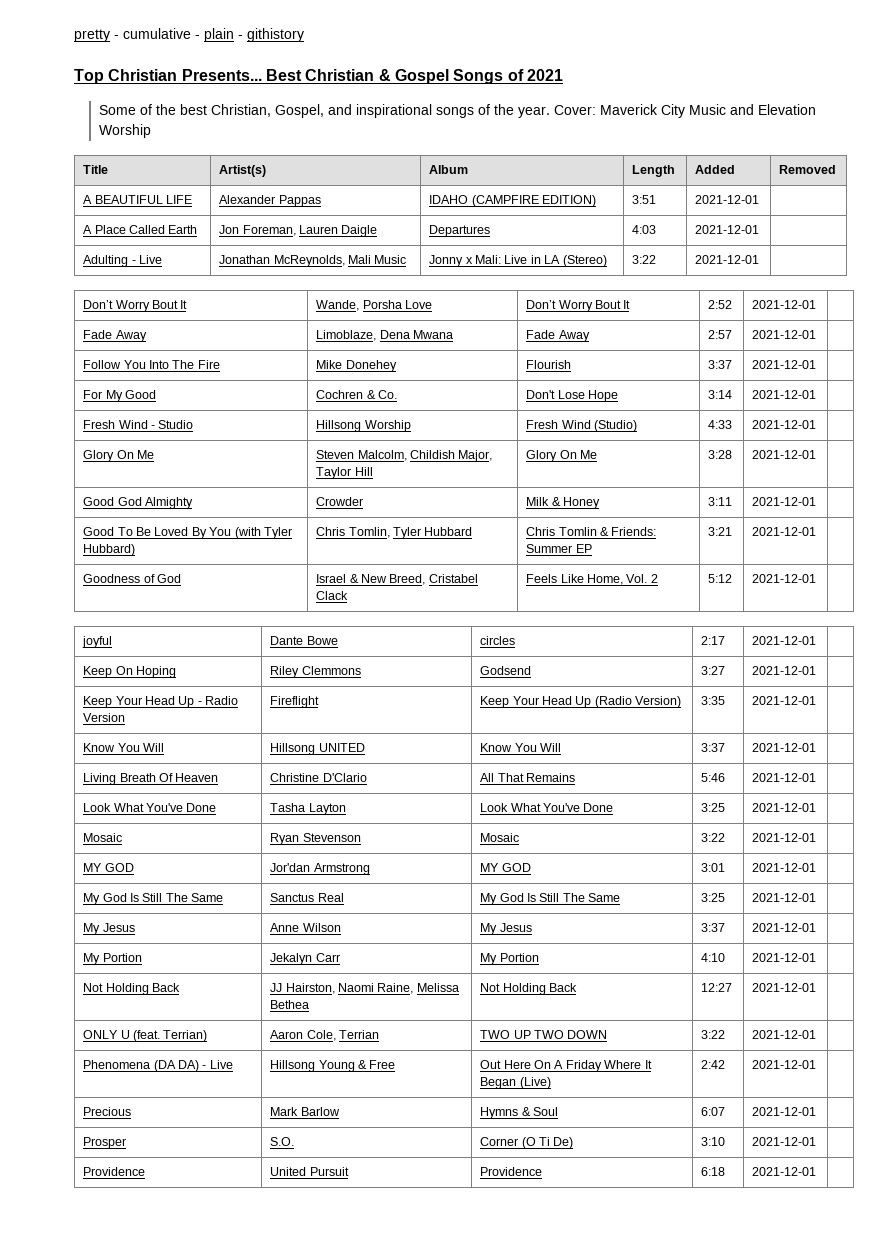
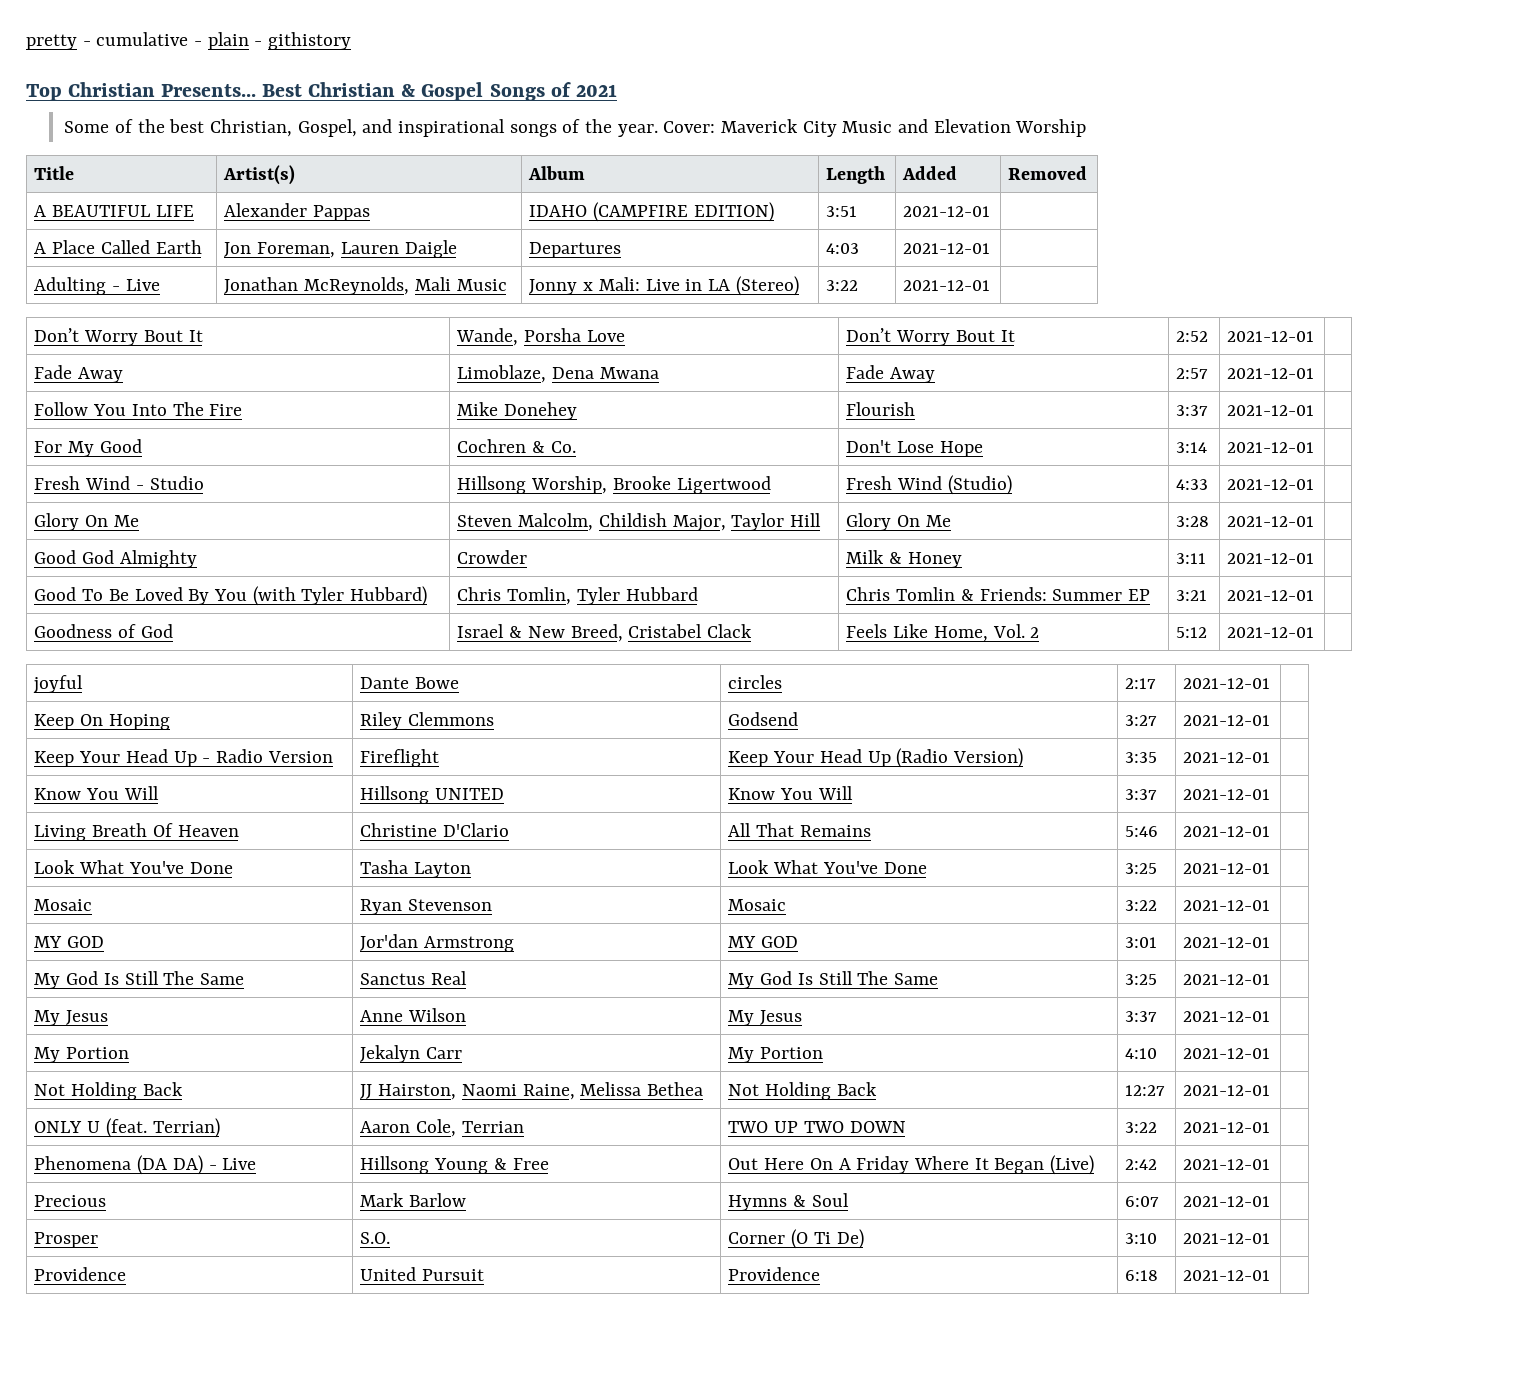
- Fresh Wind - Studio | Hillsong Worship | Fresh Wind (Studio) | 4:33 | 2021-12-01 |
+ Fresh Wind - Studio | Hillsong Worship, Brooke Ligertwood | Fresh Wind (Studio) | 4:33 | 2021-12-01 |

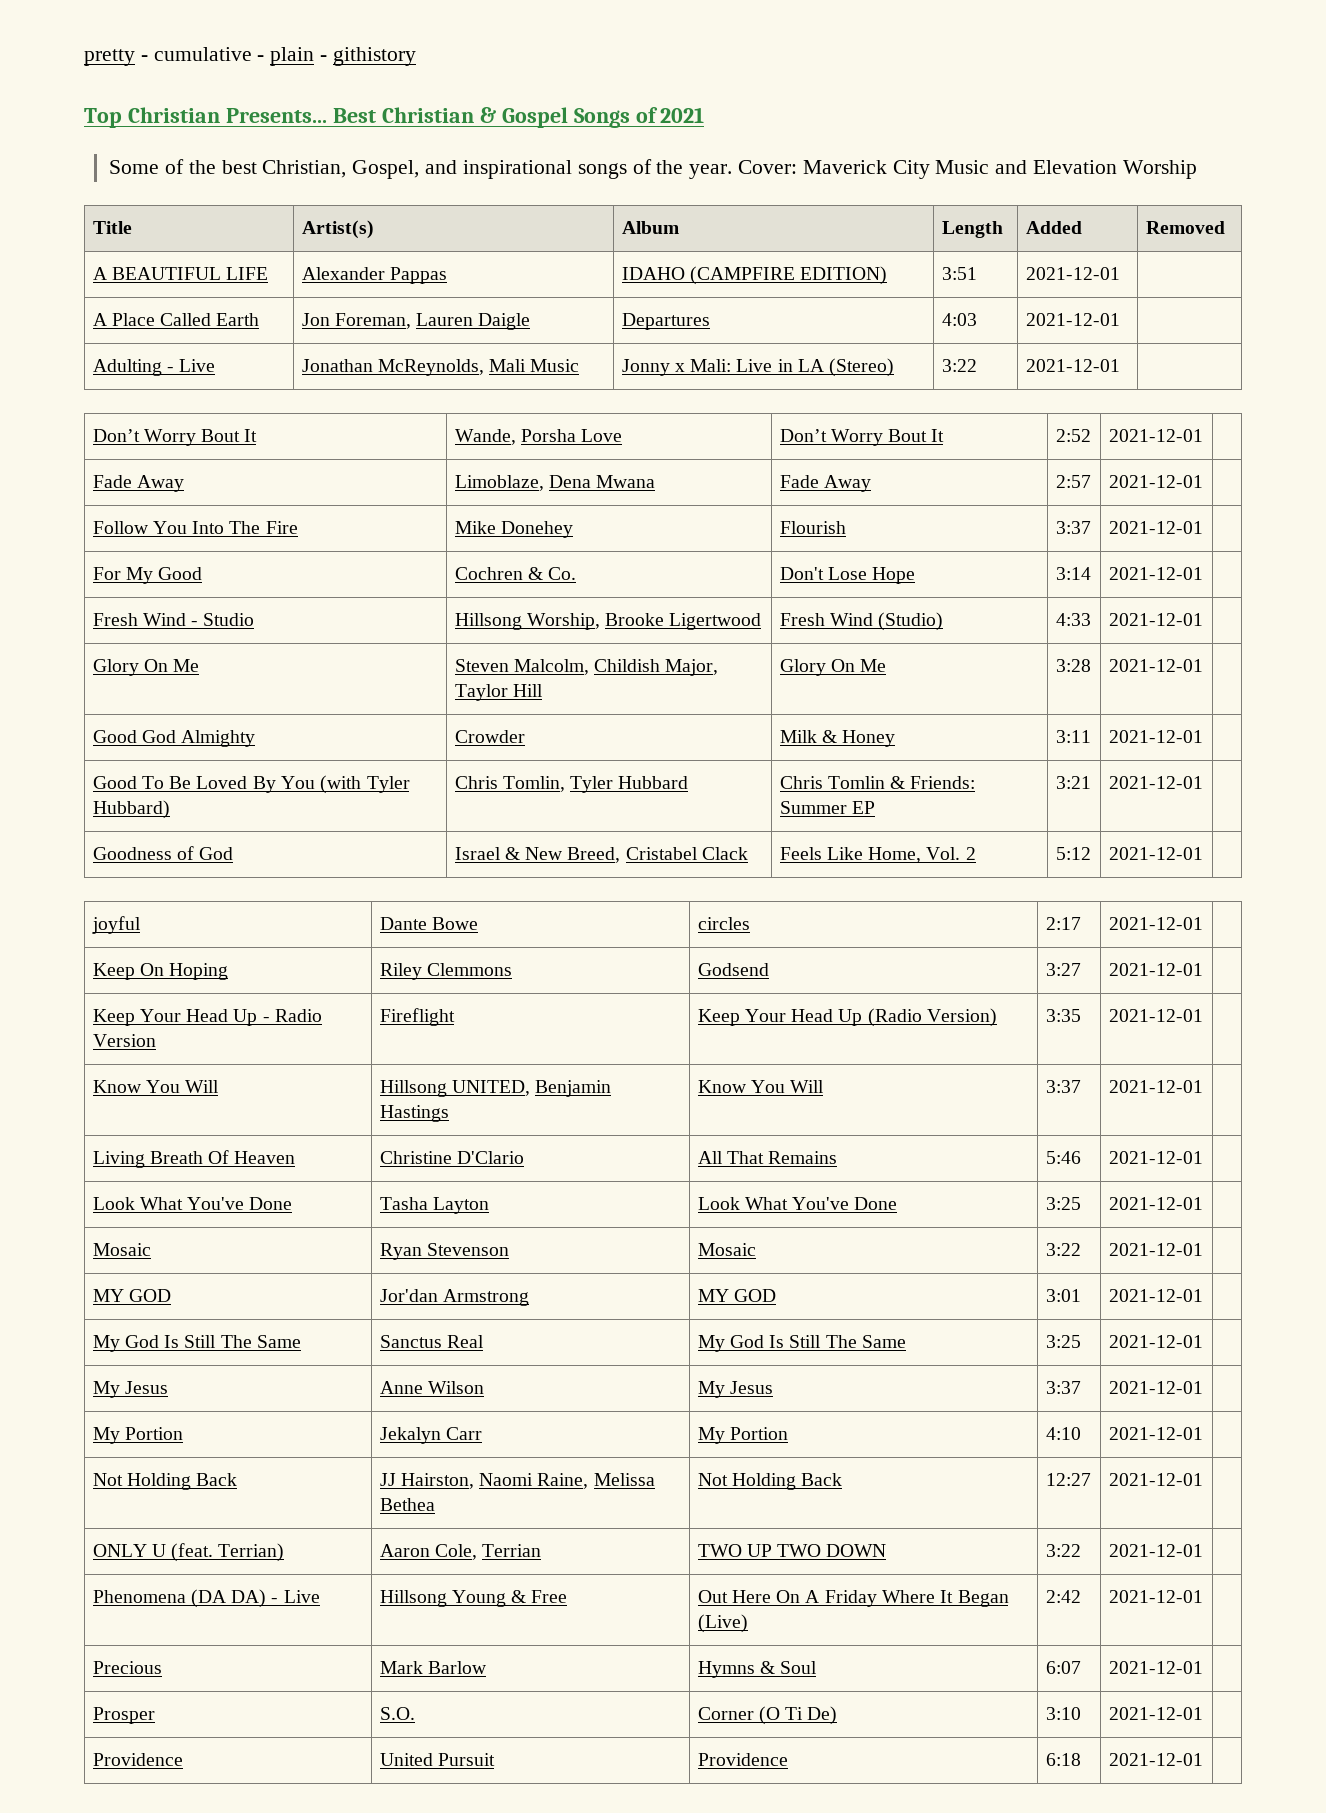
- Know You Will | Hillsong UNITED | Know You Will | 3:37 | 2021-12-01 |
+ Know You Will | Hillsong UNITED, Benjamin Hastings | Know You Will | 3:37 | 2021-12-01 |

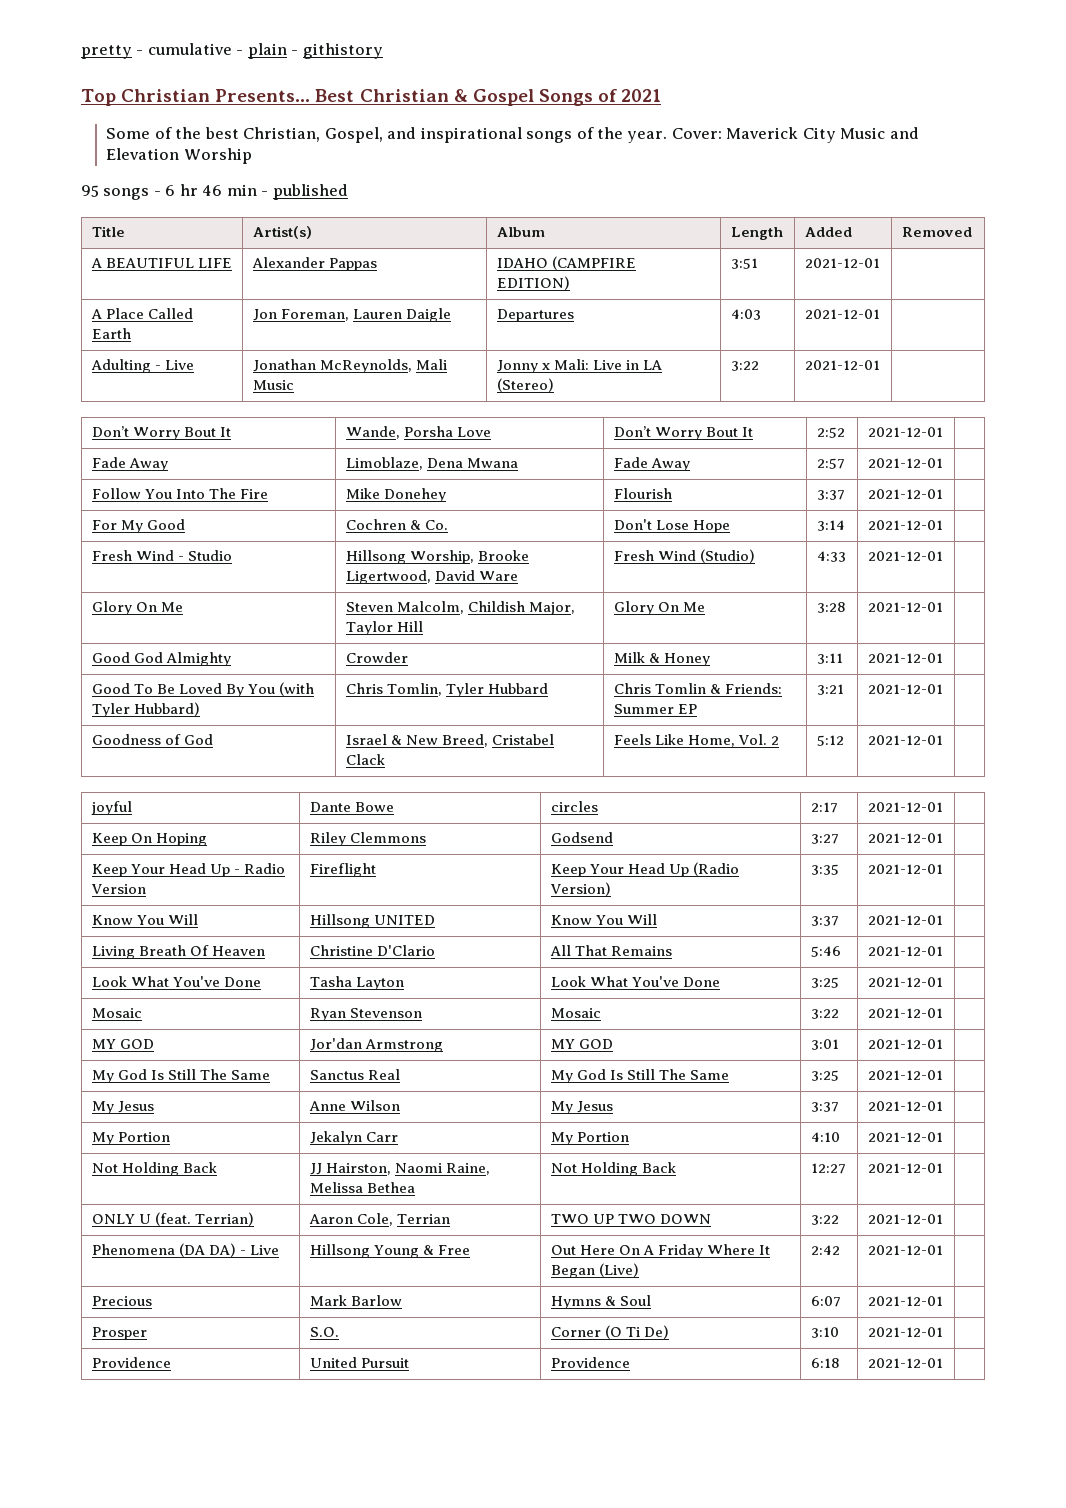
+ 95 songs - 6 hr 46 min - published
- Fresh Wind - Studio | Hillsong Worship, Brooke Ligertwood | Fresh Wind (Studio) | 4:33 | 2021-12-01 |
+ Fresh Wind - Studio | Hillsong Worship, Brooke Ligertwood, David Ware | Fresh Wind (Studio) | 4:33 | 2021-12-01 |
- Know You Will | Hillsong UNITED, Benjamin Hastings | Know You Will | 3:37 | 2021-12-01 |
+ Know You Will | Hillsong UNITED | Know You Will | 3:37 | 2021-12-01 |

